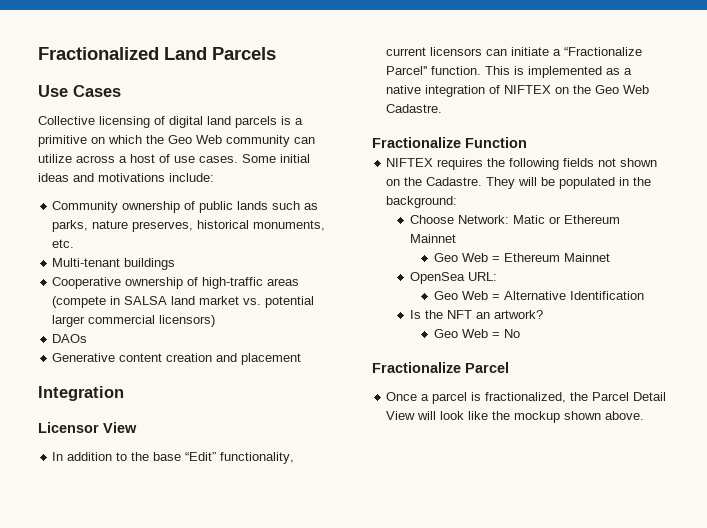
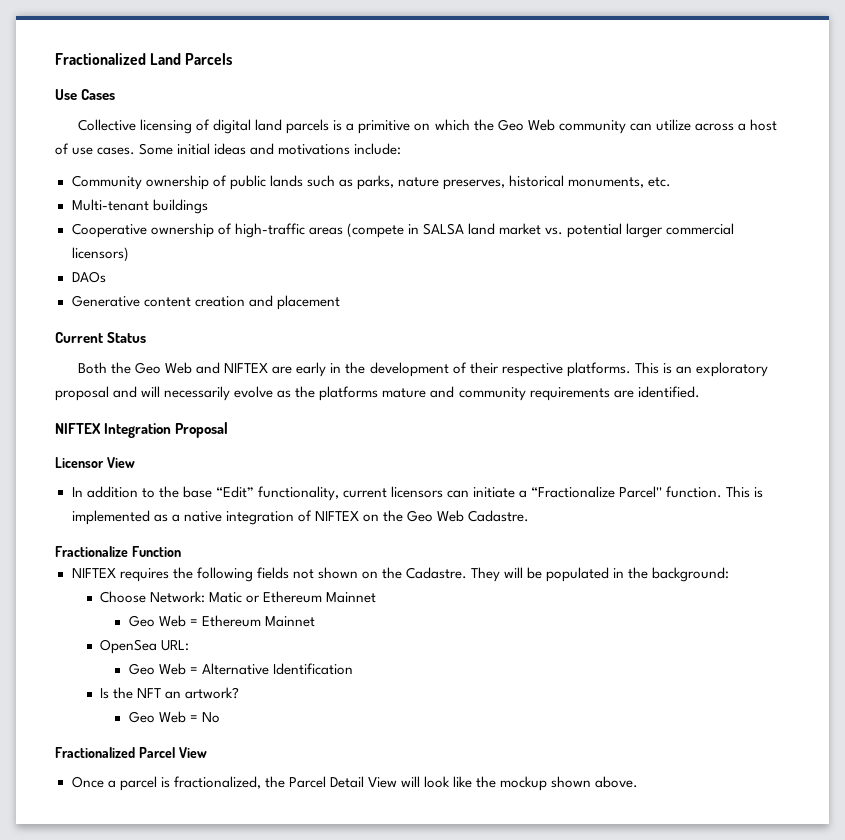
- Integration
+ Current Status
+ Both the Geo Web and NIFTEX are early in the development of their respective platforms. This is an exploratory proposal and will necessarily evolve as the platforms mature and community requirements are identified.
+ NIFTEX Integration Proposal
- Fractionalize Parcel
+ Fractionalized Parcel View

